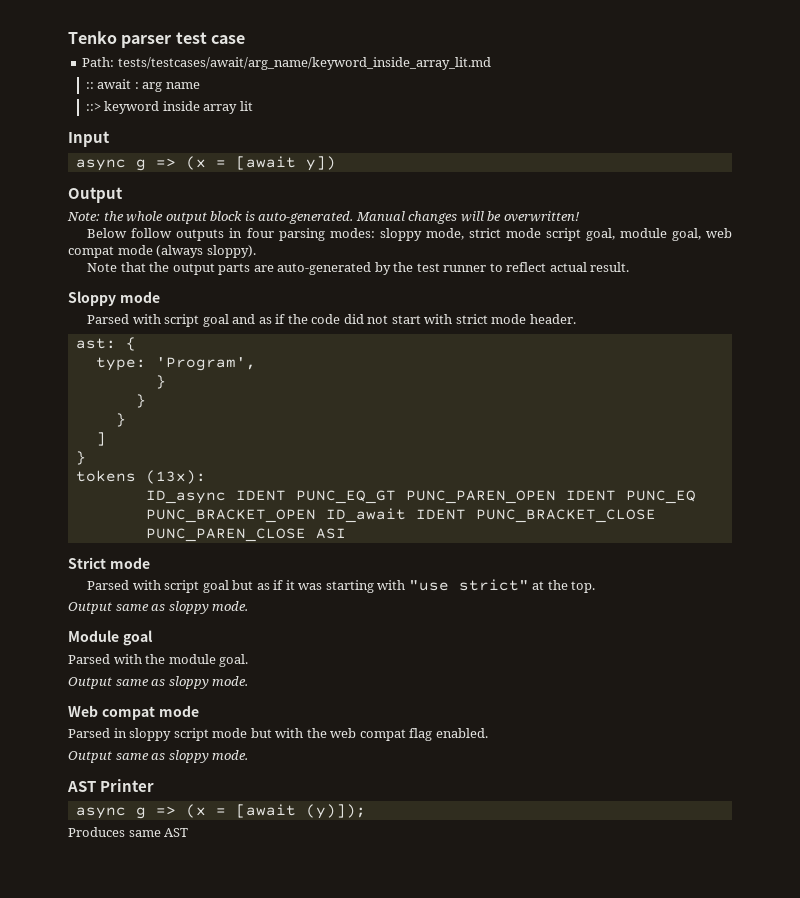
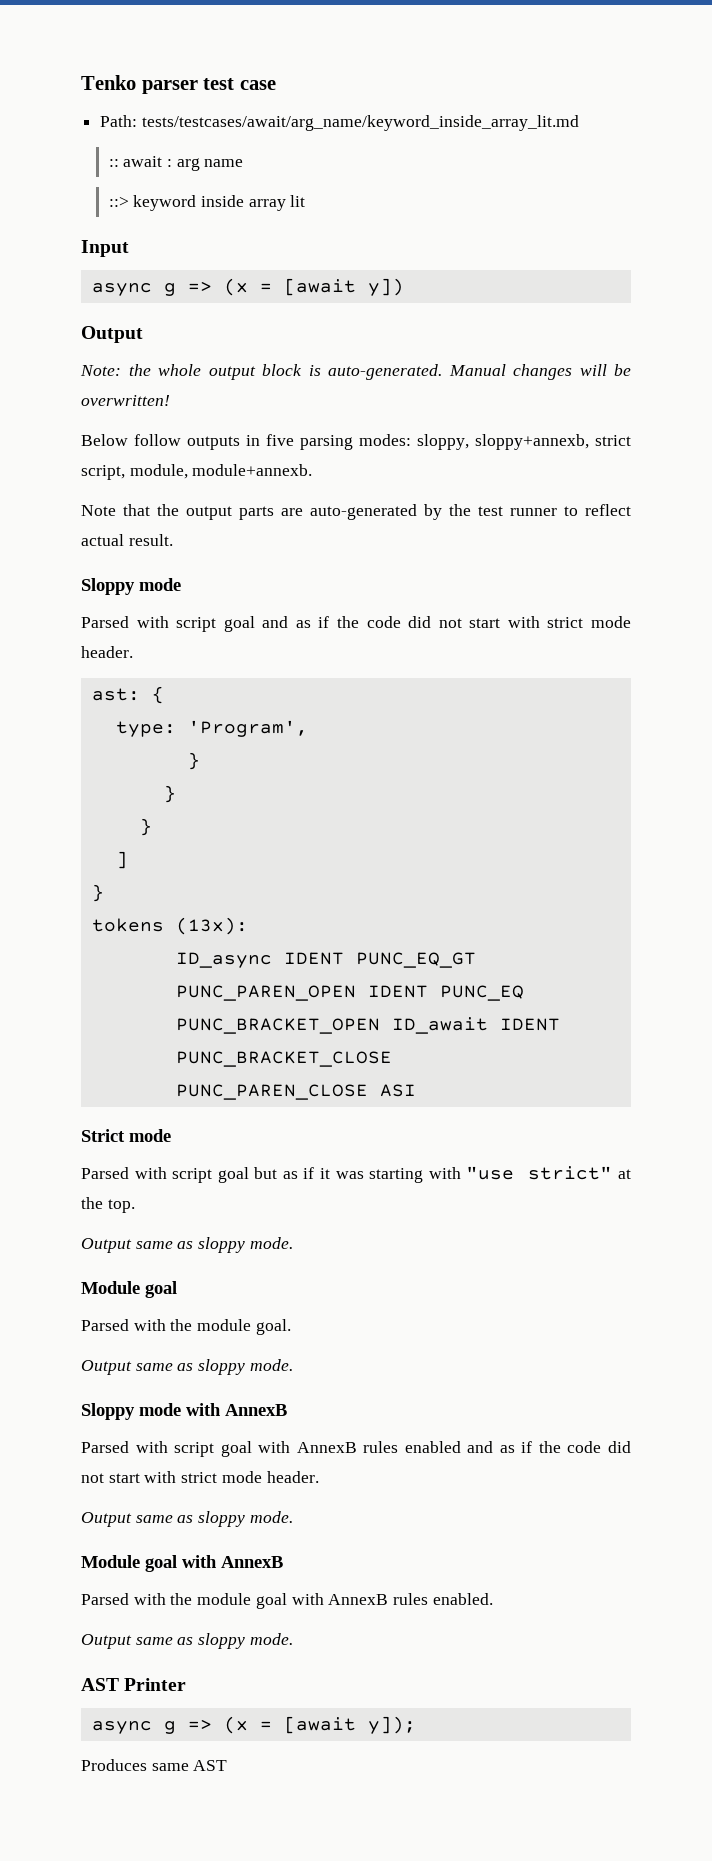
- Below follow outputs in four parsing modes: sloppy mode, strict mode script goal, module goal, web compat mode (always sloppy).
+ Below follow outputs in five parsing modes: sloppy, sloppy+annexb, strict script, module, module+annexb.
- Web compat mode
- Parsed in sloppy script mode but with the web compat flag enabled.
+ Sloppy mode with AnnexB
+ Parsed with script goal with AnnexB rules enabled and as if the code did not start with strict mode header.
+ Output same as sloppy mode.
+ Module goal with AnnexB
+ Parsed with the module goal with AnnexB rules enabled.
- async g => (x = [await (y)]);
+ async g => (x = [await y]);

